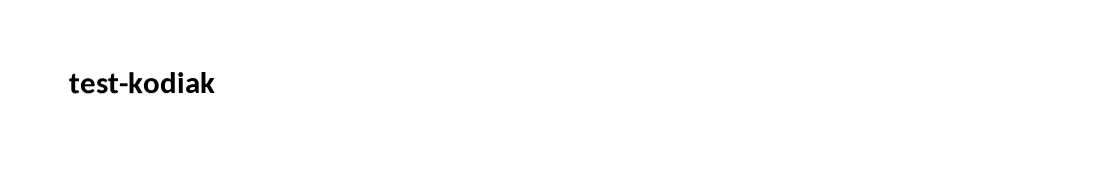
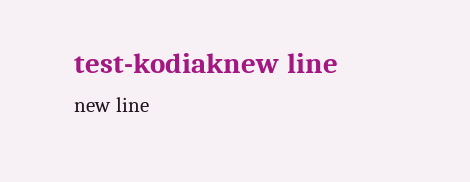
- test-kodiak
+ test-kodiaknew line
+ new line

